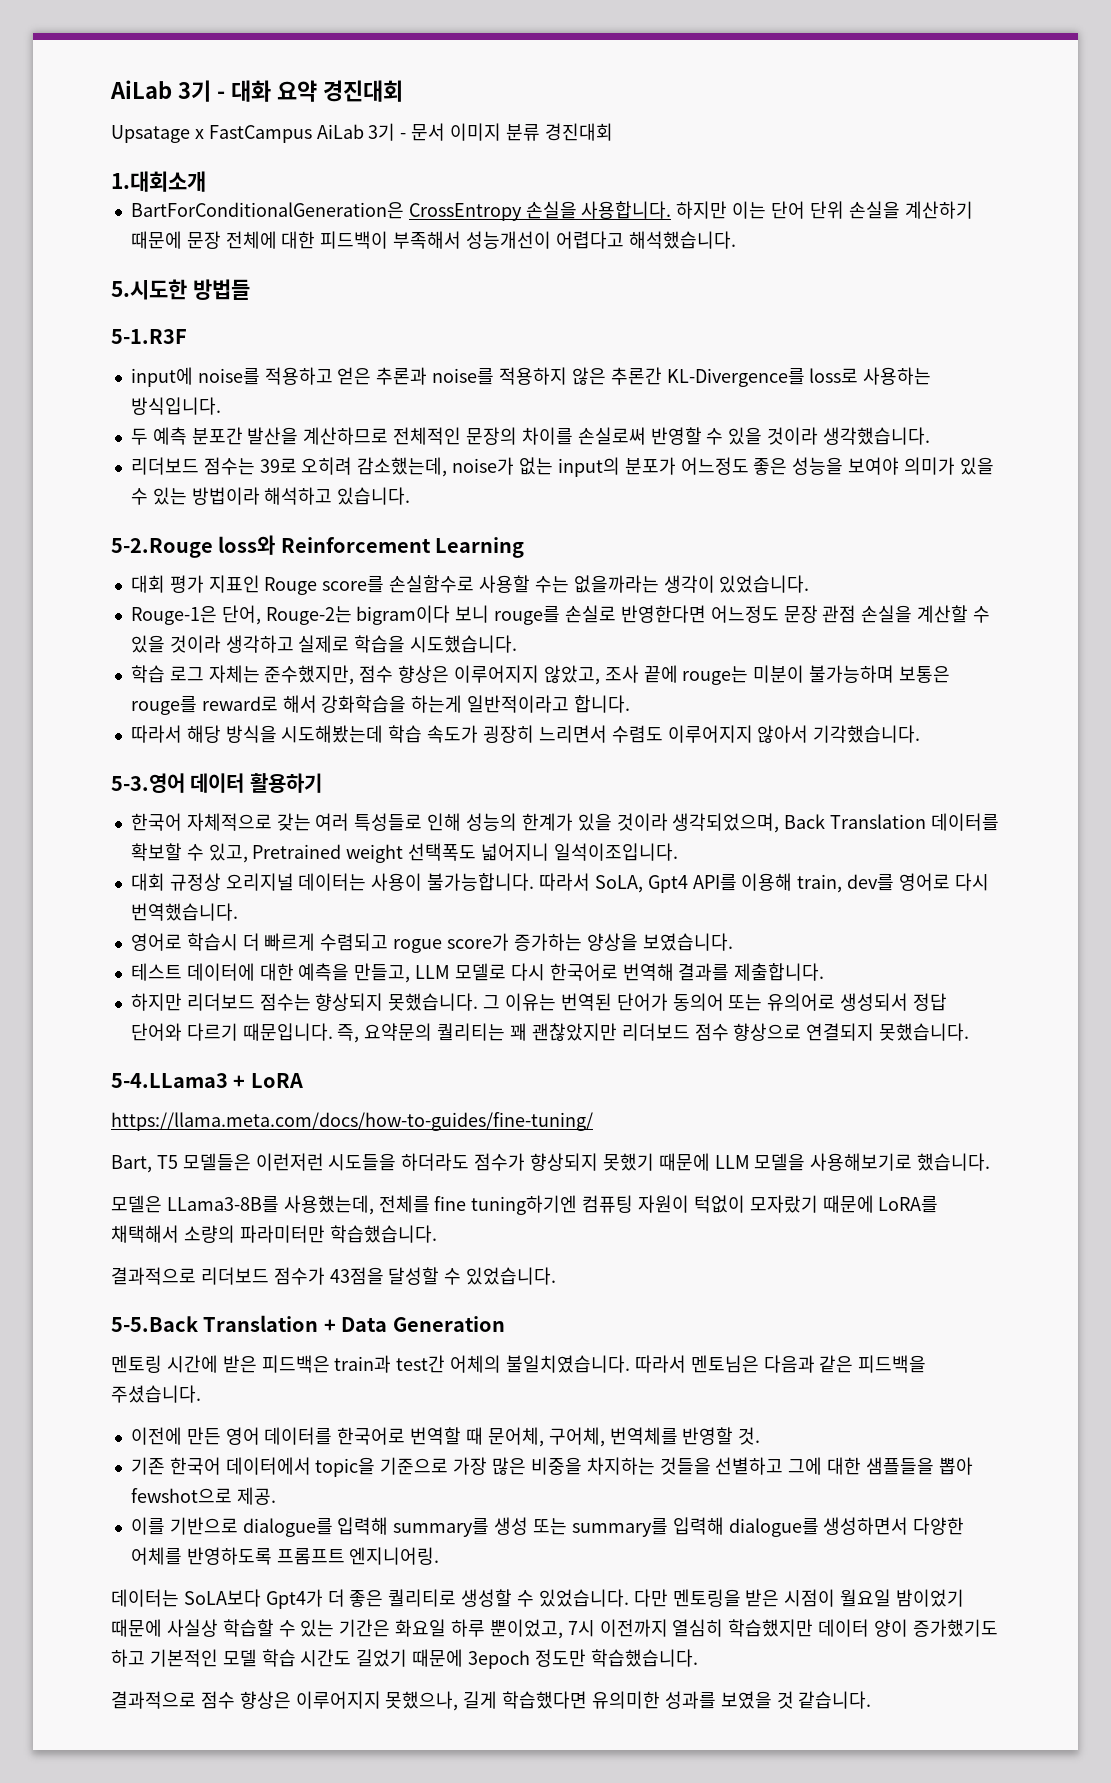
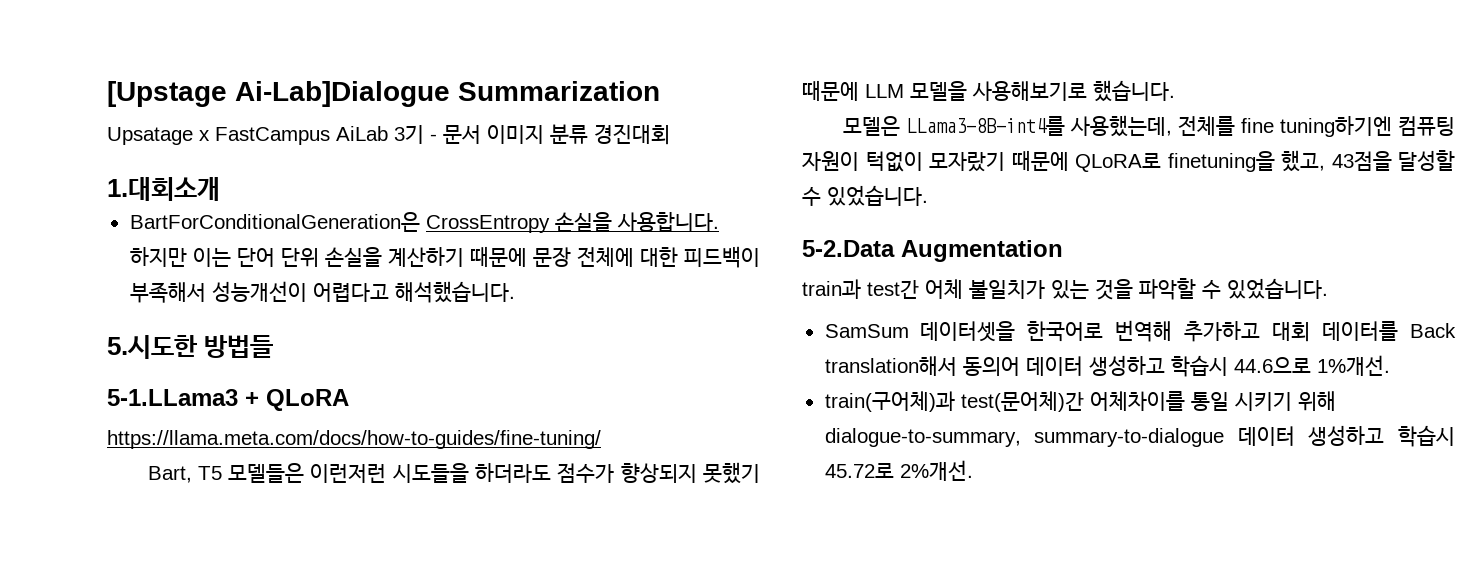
- AiLab 3기 - 대화 요약 경진대회
+ [Upstage Ai-Lab]Dialogue Summarization
- 5-1.R3F
- input에 noise를 적용하고 얻은 추론과 noise를 적용하지 않은 추론간 KL-Divergence를 loss로 사용하는 방식입니다.
- 두 예측 분포간 발산을 계산하므로 전체적인 문장의 차이를 손실로써 반영할 수 있을 것이라 생각했습니다.
- 리더보드 점수는 39로 오히려 감소했는데, noise가 없는 input의 분포가 어느정도 좋은 성능을 보여야 의미가 있을 수 있는 방법이라 해석하고 있습니다.
- 5-2.Rouge loss와 Reinforcement Learning
- 대회 평가 지표인 Rouge score를 손실함수로 사용할 수는 없을까라는 생각이 있었습니다.
- Rouge-1은 단어, Rouge-2는 bigram이다 보니 rouge를 손실로 반영한다면 어느정도 문장 관점 손실을 계산할 수 있을 것이라 생각하고 실제로 학습을 시도했습니다.
- 학습 로그 자체는 준수했지만, 점수 향상은 이루어지지 않았고, 조사 끝에 rouge는 미분이 불가능하며 보통은 rouge를 reward로 해서 강화학습을 하는게 일반적이라고 합니다.
- 따라서 해당 방식을 시도해봤는데 학습 속도가 굉장히 느리면서 수렴도 이루어지지 않아서 기각했습니다.
- 5-3.영어 데이터 활용하기
- 한국어 자체적으로 갖는 여러 특성들로 인해 성능의 한계가 있을 것이라 생각되었으며, Back Translation 데이터를 확보할 수 있고, Pretrained weight 선택폭도 넓어지니 일석이조입니다.
- 대회 규정상 오리지널 데이터는 사용이 불가능합니다. 따라서 SoLA, Gpt4 API를 이용해 train, dev를 영어로 다시 번역했습니다.
- 영어로 학습시 더 빠르게 수렴되고 rogue score가 증가하는 양상을 보였습니다.
- 테스트 데이터에 대한 예측을 만들고, LLM 모델로 다시 한국어로 번역해 결과를 제출합니다.
- 하지만 리더보드 점수는 향상되지 못했습니다. 그 이유는 번역된 단어가 동의어 또는 유의어로 생성되서 정답 단어와 다르기 때문입니다. 즉, 요약문의 퀄리티는 꽤 괜찮았지만 리더보드 점수 향상으로 연결되지 못했습니다.
- 5-4.LLama3 + LoRA
+ 5-1.LLama3 + QLoRA
- 모델은 LLama3-8B를 사용했는데, 전체를 fine tuning하기엔 컴퓨팅 자원이 턱없이 모자랐기 때문에 LoRA를 채택해서 소량의 파라미터만 학습했습니다.
- 결과적으로 리더보드 점수가 43점을 달성할 수 있었습니다.
- 5-5.Back Translation + Data Generation
- 멘토링 시간에 받은 피드백은 train과 test간 어체의 불일치였습니다. 따라서 멘토님은 다음과 같은 피드백을 주셨습니다.
- 이전에 만든 영어 데이터를 한국어로 번역할 때 문어체, 구어체, 번역체를 반영할 것.
- 기존 한국어 데이터에서 topic을 기준으로 가장 많은 비중을 차지하는 것들을 선별하고 그에 대한 샘플들을 뽑아 fewshot으로 제공.
- 이를 기반으로 dialogue를 입력해 summary를 생성 또는 summary를 입력해 dialogue를 생성하면서 다양한 어체를 반영하도록 프롬프트 엔지니어링.
- 데이터는 SoLA보다 Gpt4가 더 좋은 퀄리티로 생성할 수 있었습니다. 다만 멘토링을 받은 시점이 월요일 밤이었기 때문에 사실상 학습할 수 있는 기간은 화요일 하루 뿐이었고, 7시 이전까지 열심히 학습했지만 데이터 양이 증가했기도 하고 기본적인 모델 학습 시간도 길었기 때문에 3epoch 정도만 학습했습니다.
- 결과적으로 점수 향상은 이루어지지 못했으나, 길게 학습했다면 유의미한 성과를 보였을 것 같습니다.
+ 모델은 LLama3-8B-int4를 사용했는데, 전체를 fine tuning하기엔 컴퓨팅 자원이 턱없이 모자랐기 때문에 QLoRA로 finetuning을 했고, 43점을 달성할 수 있었습니다.
+ 5-2.Data Augmentation
+ train과 test간 어체 불일치가 있는 것을 파악할 수 있었습니다.
+ SamSum 데이터셋을 한국어로 번역해 추가하고 대회 데이터를 Back translation해서 동의어 데이터 생성하고 학습시 44.6으로 1%개선.
+ train(구어체)과 test(문어체)간 어체차이를 통일 시키기 위해 dialogue-to-summary, summary-to-dialogue 데이터 생성하고 학습시 45.72로 2%개선.

